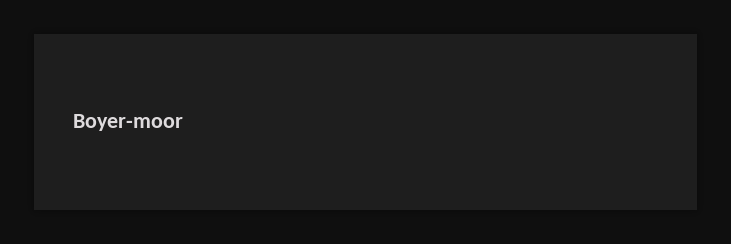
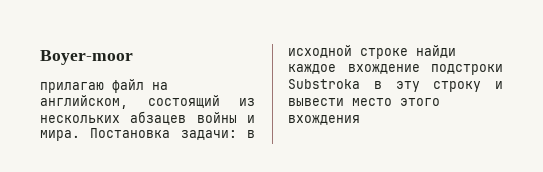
+ прилагаю файл на английском, состоящий из нескольких абзацев войны и мира. Постановка задачи: в исходной строке найди каждое вхождение подстроки Substroka в эту строку и вывести место этого вхождения

